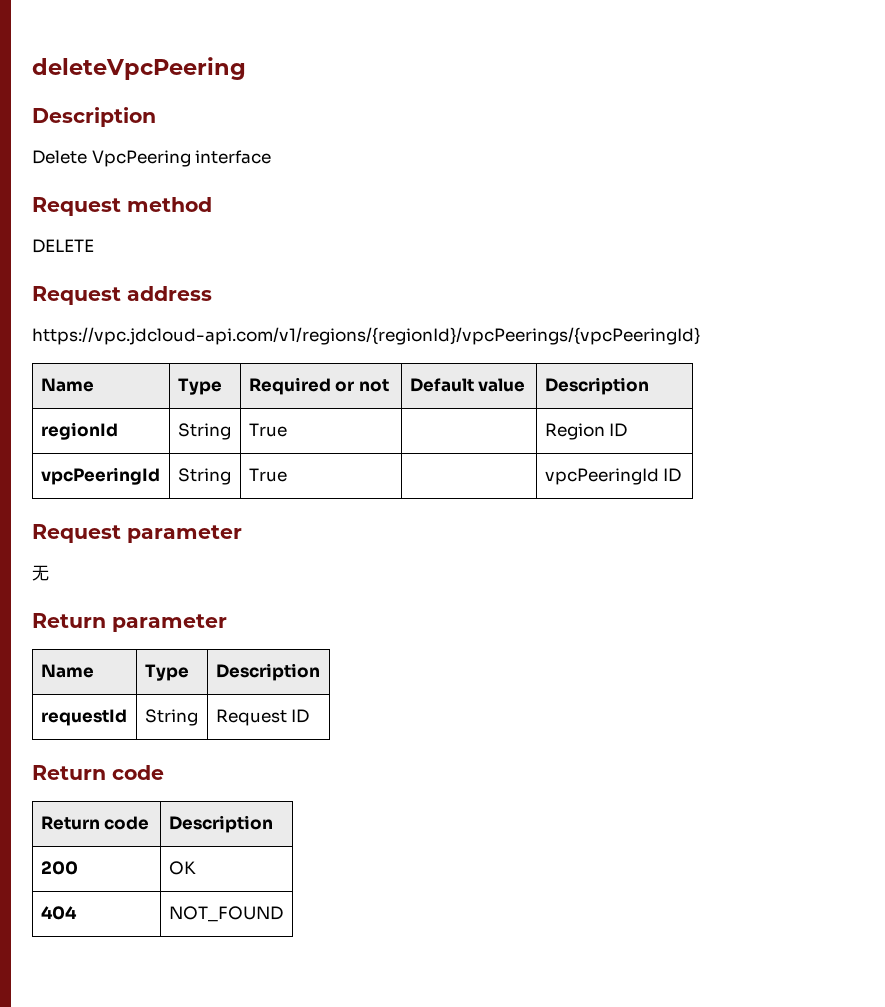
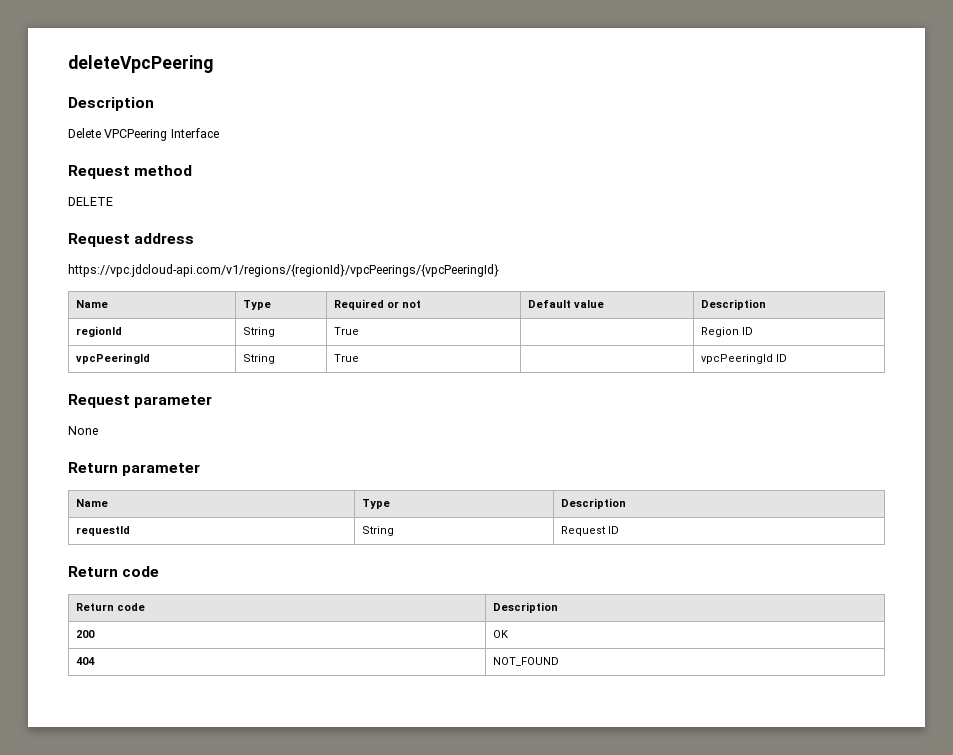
- Delete VpcPeering interface
+ Delete VPCPeering Interface
- 无
+ None

